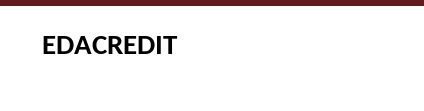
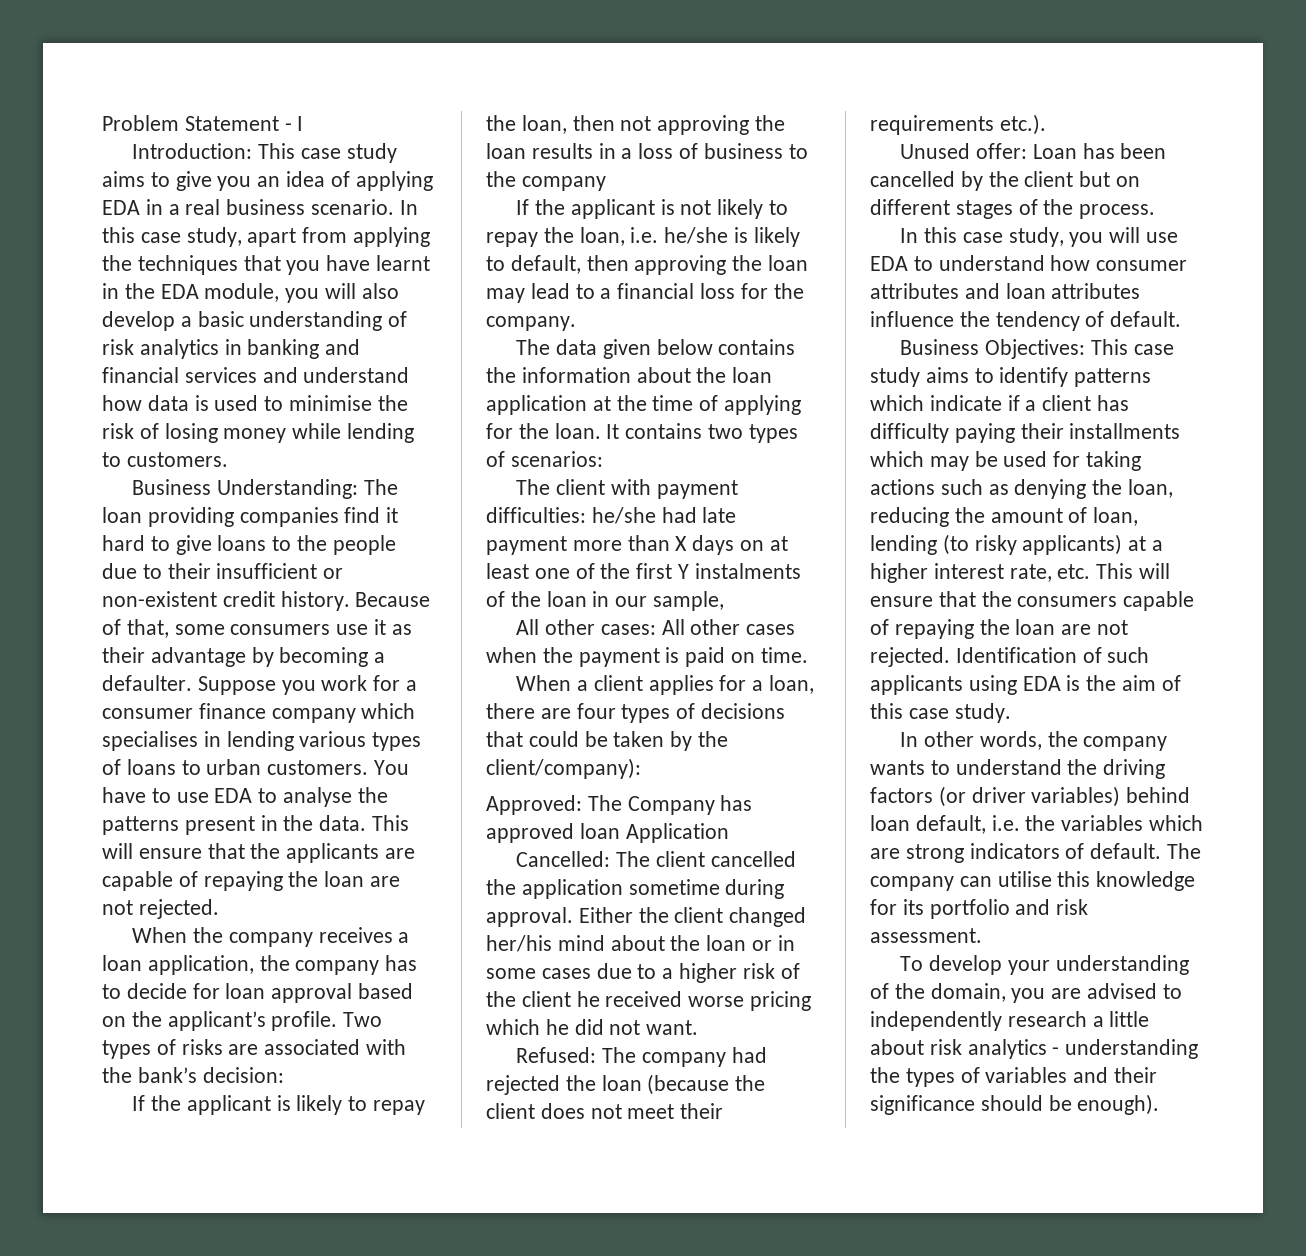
- EDACREDIT
+ Problem Statement - I
+ Introduction: This case study aims to give you an idea of applying EDA in a real business scenario. In this case study, apart from applying the techniques that you have learnt in the EDA module, you will also develop a basic understanding of risk analytics in banking and financial services and understand how data is used to minimise the risk of losing money while lending to customers.
+ Business Understanding: The loan providing companies find it hard to give loans to the people due to their insufficient or non-existent credit history. Because of that, some consumers use it as their advantage by becoming a defaulter. Suppose you work for a consumer finance company which specialises in lending various types of loans to urban customers. You have to use EDA to analyse the patterns present in the data. This will ensure that the applicants are capable of repaying the loan are not rejected.
+ When the company receives a loan application, the company has to decide for loan approval based on the applicant’s profile. Two types of risks are associated with the bank’s decision:
+ If the applicant is likely to repay the loan, then not approving the loan results in a loss of business to the company
+ If the applicant is not likely to repay the loan, i.e. he/she is likely to default, then approving the loan may lead to a financial loss for the company.
+ The data given below contains the information about the loan application at the time of applying for the loan. It contains two types of scenarios:
+ The client with payment difficulties: he/she had late payment more than X days on at least one of the first Y instalments of the loan in our sample,
+ All other cases: All other cases when the payment is paid on time.
+ When a client applies for a loan, there are four types of decisions that could be taken by the client/company):
+ Approved: The Company has approved loan Application
+ Cancelled: The client cancelled the application sometime during approval. Either the client changed her/his mind about the loan or in some cases due to a higher risk of the client he received worse pricing which he did not want.
+ Refused: The company had rejected the loan (because the client does not meet their requirements etc.).
+ Unused offer: Loan has been cancelled by the client but on different stages of the process.
+ In this case study, you will use EDA to understand how consumer attributes and loan attributes influence the tendency of default.
+ Business Objectives: This case study aims to identify patterns which indicate if a client has difficulty paying their installments which may be used for taking actions such as denying the loan, reducing the amount of loan, lending (to risky applicants) at a higher interest rate, etc. This will ensure that the consumers capable of repaying the loan are not rejected. Identification of such applicants using EDA is the aim of this case study.
+ In other words, the company wants to understand the driving factors (or driver variables) behind loan default, i.e. the variables which are strong indicators of default. The company can utilise this knowledge for its portfolio and risk assessment.
+ To develop your understanding of the domain, you are advised to independently research a little about risk analytics - understanding the types of variables and their significance should be enough).

